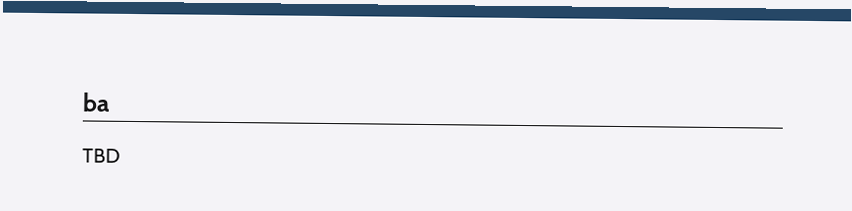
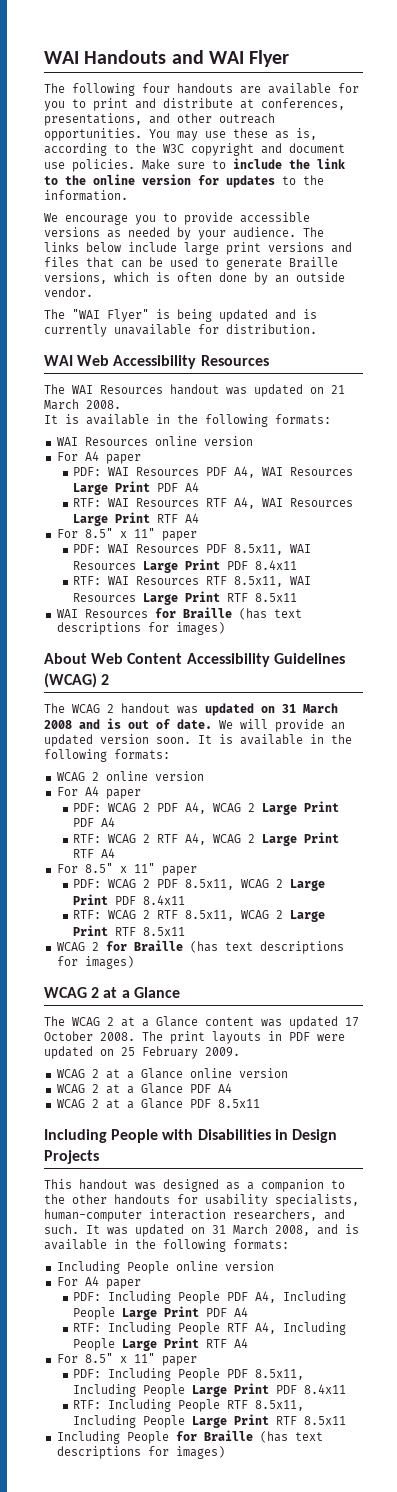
- ba
- TBD
+ WAI Handouts and WAI Flyer
+ The following four handouts are available for you to print and distribute at conferences, presentations, and other outreach opportunities. You may use these as is, according to the W3C copyright and document use policies. Make sure to include the link to the online version for updates to the information.
+ We encourage you to provide accessible versions as needed by your audience. The links below include large print versions and files that can be used to generate Braille versions, which is often done by an outside vendor.
+ The "WAI Flyer" is being updated and is currently unavailable for distribution.
+ WAI Web Accessibility Resources
+ The WAI Resources handout was updated on 21 March 2008.
+ It is available in the following formats:
+ WAI Resources online version
+ For A4 paper
+ PDF: WAI Resources PDF A4, WAI Resources Large Print PDF A4
+ RTF: WAI Resources RTF A4, WAI Resources Large Print RTF A4
+ For 8.5" x 11" paper
+ PDF: WAI Resources PDF 8.5x11, WAI Resources Large Print PDF 8.4x11
+ RTF: WAI Resources RTF 8.5x11, WAI Resources Large Print RTF 8.5x11
+ WAI Resources for Braille (has text descriptions for images)
+ About Web Content Accessibility Guidelines (WCAG) 2
+ The WCAG 2 handout was updated on 31 March 2008 and is out of date. We will provide an updated version soon. It is available in the following formats:
+ WCAG 2 online version
+ For A4 paper
+ PDF: WCAG 2 PDF A4, WCAG 2 Large Print PDF A4
+ RTF: WCAG 2 RTF A4, WCAG 2 Large Print RTF A4
+ For 8.5" x 11" paper
+ PDF: WCAG 2 PDF 8.5x11, WCAG 2 Large Print PDF 8.4x11
+ RTF: WCAG 2 RTF 8.5x11, WCAG 2 Large Print RTF 8.5x11
+ WCAG 2 for Braille (has text descriptions for images)
+ WCAG 2 at a Glance
+ The WCAG 2 at a Glance content was updated 17 October 2008. The print layouts in PDF were updated on 25 February 2009.
+ WCAG 2 at a Glance online version
+ WCAG 2 at a Glance PDF A4
+ WCAG 2 at a Glance PDF 8.5x11
+ Including People with Disabilities in Design Projects
+ This handout was designed as a companion to the other handouts for usability specialists, human-computer interaction researchers, and such. It was updated on 31 March 2008, and is available in the following formats:
+ Including People online version
+ For A4 paper
+ PDF: Including People PDF A4, Including People Large Print PDF A4
+ RTF: Including People RTF A4, Including People Large Print RTF A4
+ For 8.5" x 11" paper
+ PDF: Including People PDF 8.5x11, Including People Large Print PDF 8.4x11
+ RTF: Including People RTF 8.5x11, Including People Large Print RTF 8.5x11
+ Including People for Braille (has text descriptions for images)

